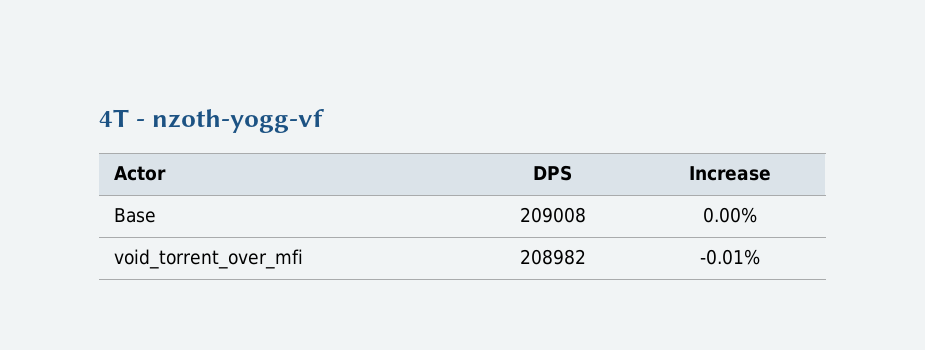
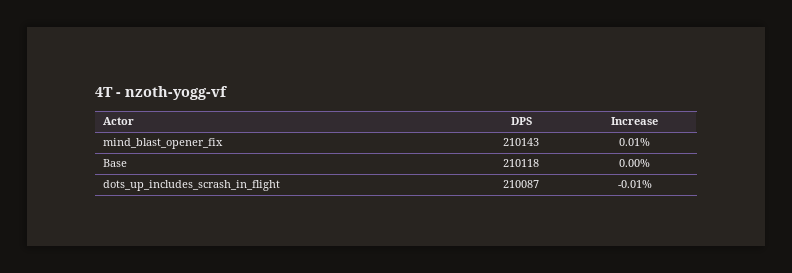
+ mind_blast_opener_fix | 210143 | 0.01%
- Base | 209008 | 0.00%
+ Base | 210118 | 0.00%
- void_torrent_over_mfi | 208982 | -0.01%
+ dots_up_includes_scrash_in_flight | 210087 | -0.01%

